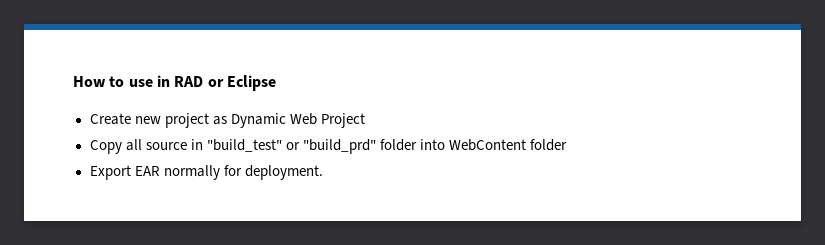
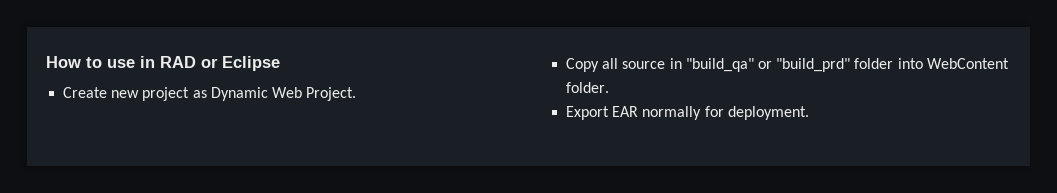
- Create new project as Dynamic Web Project
+ Create new project as Dynamic Web Project.
- Copy all source in "build_test" or "build_prd" folder into WebContent folder
+ Copy all source in "build_qa" or "build_prd" folder into WebContent folder.

